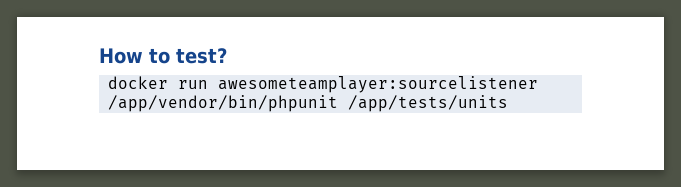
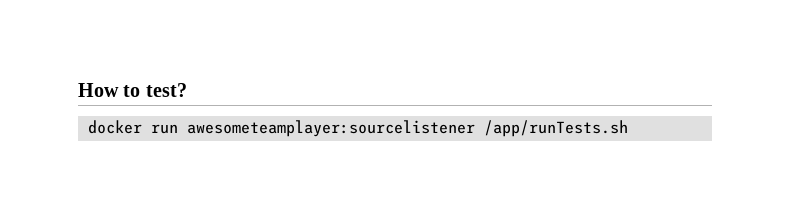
- docker run awesometeamplayer:sourcelistener /app/vendor/bin/phpunit /app/tests/units
+ docker run awesometeamplayer:sourcelistener /app/runTests.sh

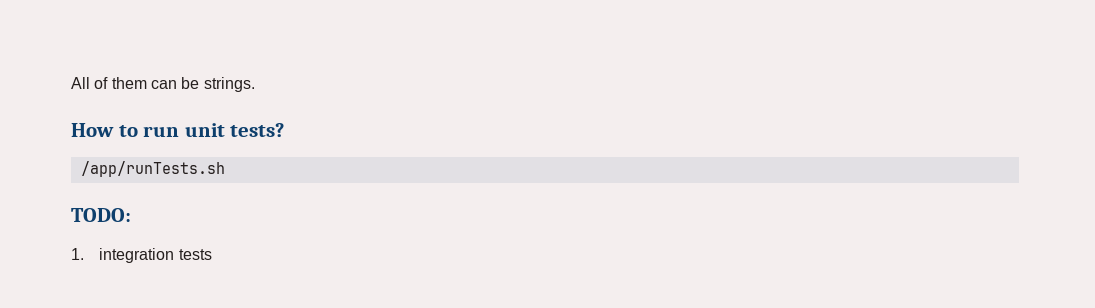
- How to test?
- docker run awesometeamplayer:sourcelistener /app/runTests.sh
+ All of them can be strings.
+ How to run unit tests?
+ /app/runTests.sh
+ TODO:
+ 1. integration tests

